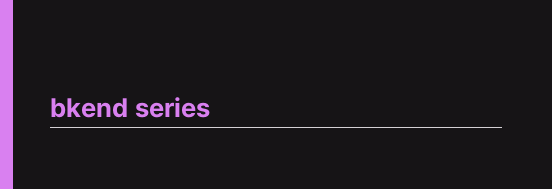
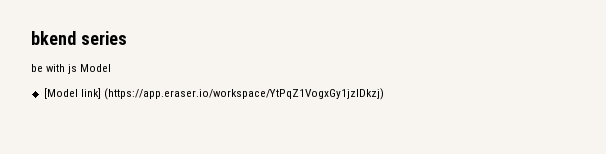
+ be with js Model
+ [Model link] (https://app.eraser.io/workspace/YtPqZ1VogxGy1jzIDkzj)

